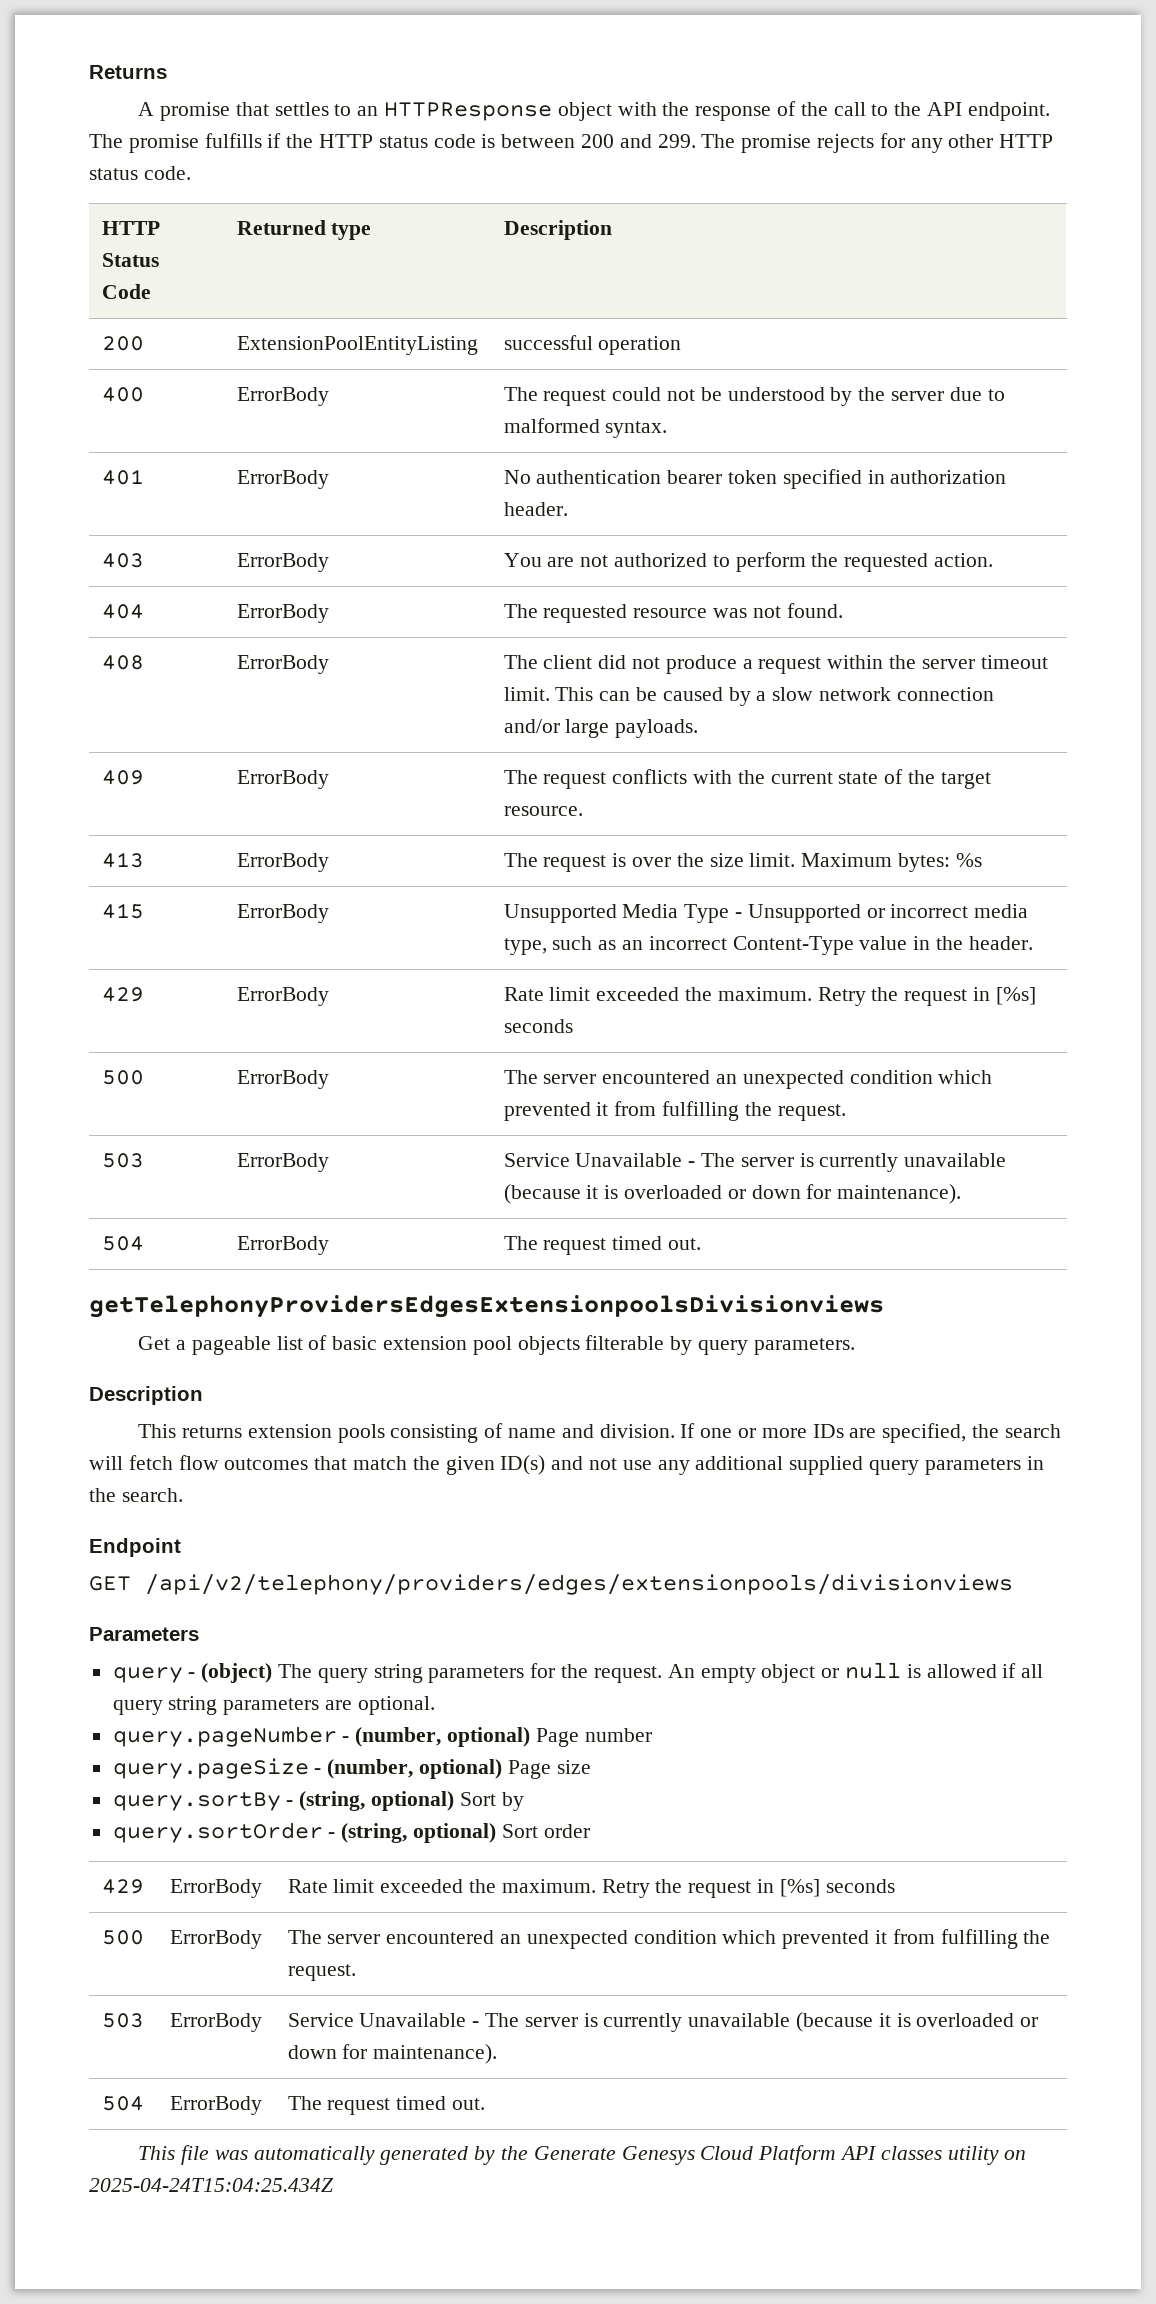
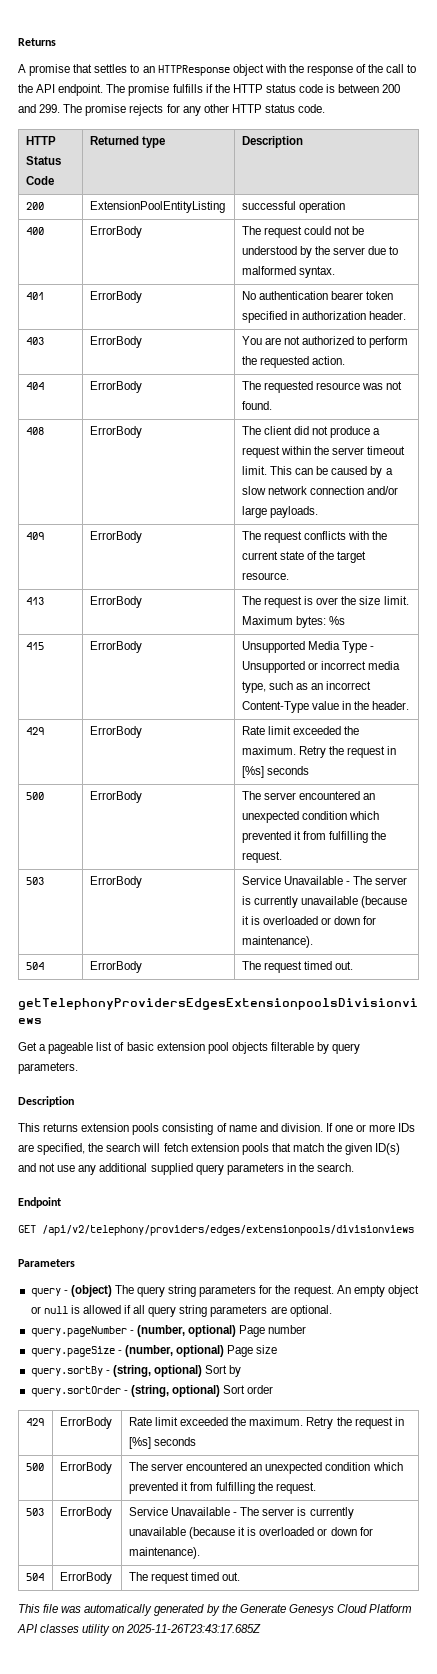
- If one or more IDs are specified, the search will fetch flow outcomes that match the given ID(s) and not use any additional supplied query parameters in the search.
+ If one or more IDs are specified, the search will fetch extension pools that match the given ID(s) and not use any additional supplied query parameters in the search.
- This file was automatically generated by the Generate Genesys Cloud Platform API classes utility on 2025-04-24T15:04:25.434Z
+ This file was automatically generated by the Generate Genesys Cloud Platform API classes utility on 2025-11-26T23:43:17.685Z

